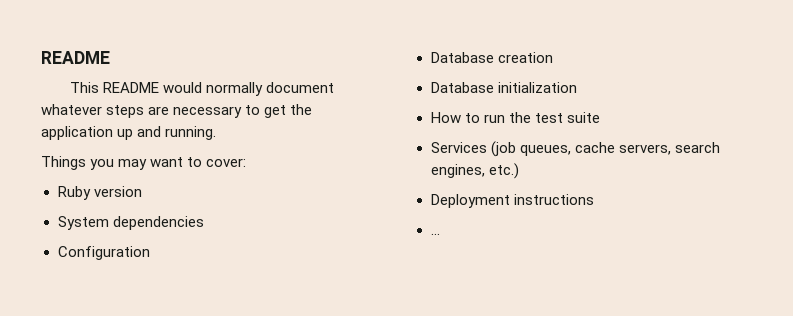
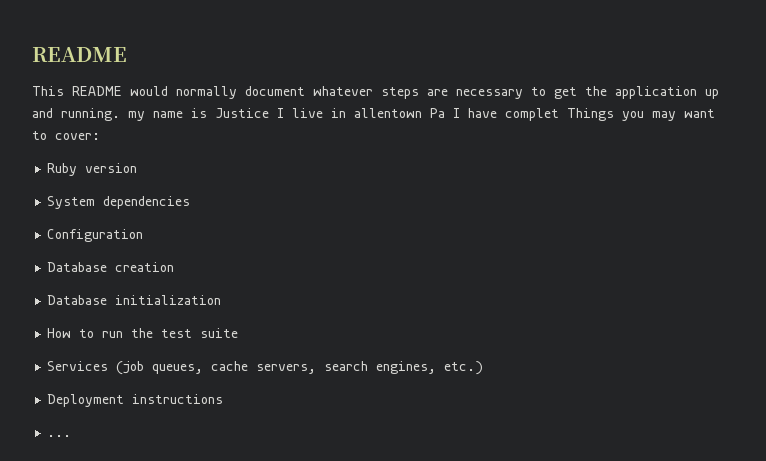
- This README would normally document whatever steps are necessary to get the application up and running.
- Things you may want to cover:
+ This README would normally document whatever steps are necessary to get the application up and running. my name is Justice I live in allentown Pa I have complet Things you may want to cover:

